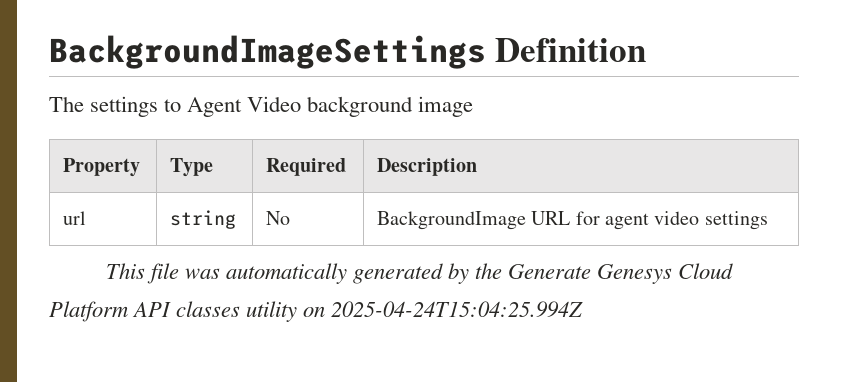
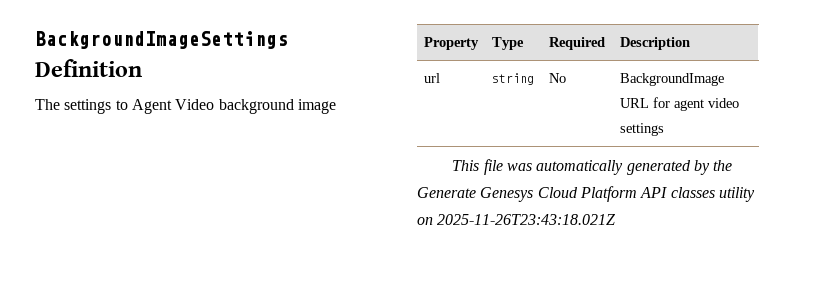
- This file was automatically generated by the Generate Genesys Cloud Platform API classes utility on 2025-04-24T15:04:25.994Z
+ This file was automatically generated by the Generate Genesys Cloud Platform API classes utility on 2025-11-26T23:43:18.021Z

